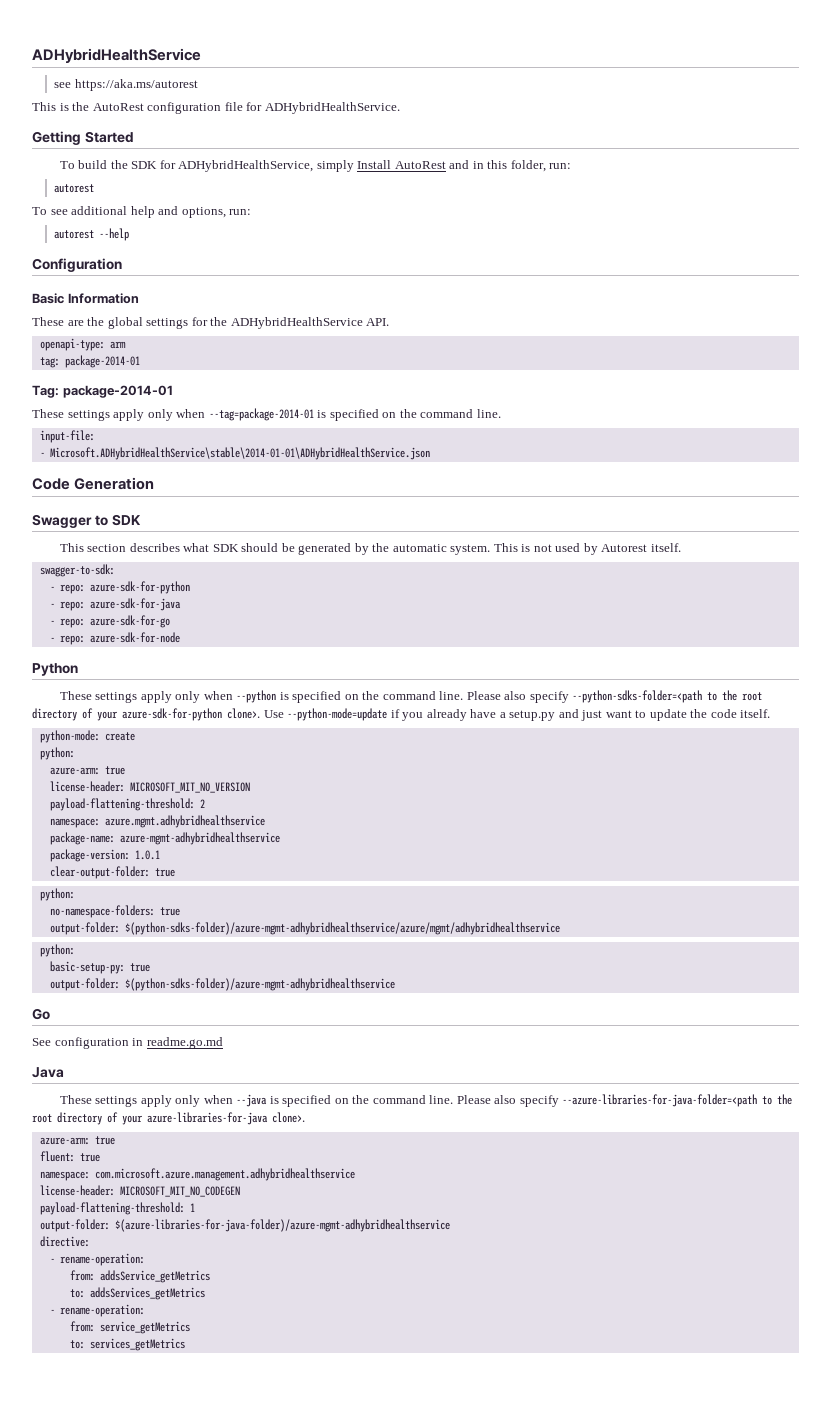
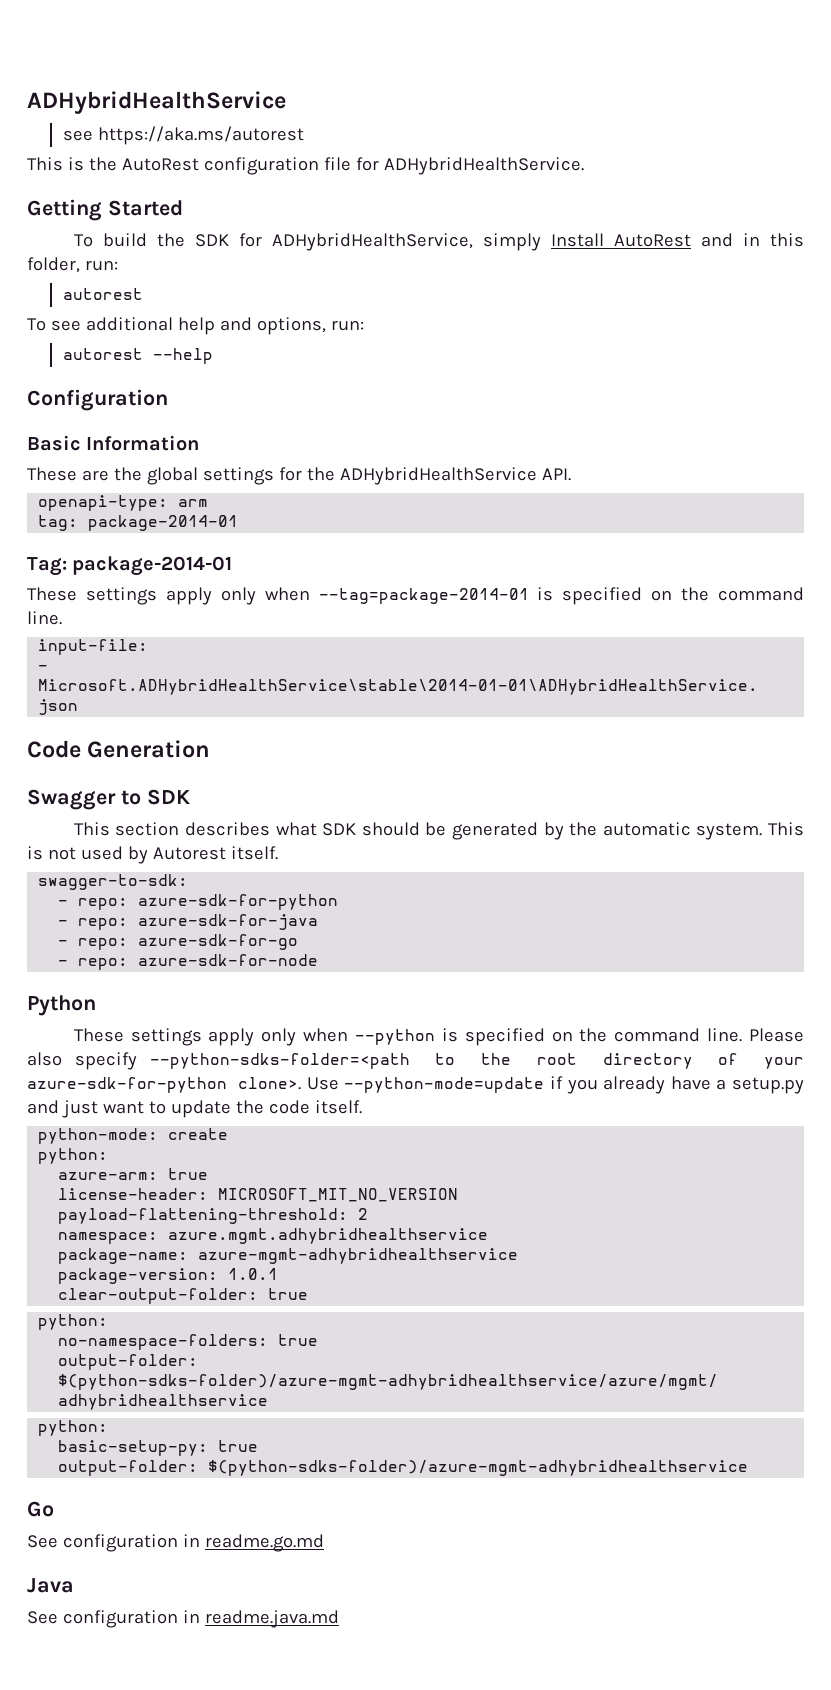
- These settings apply only when --java is specified on the command line. Please also specify --azure-libraries-for-java-folder=<path to the root directory of your azure-libraries-for-java clone>.
- azure-arm: true
- fluent: true
- namespace: com.microsoft.azure.management.adhybridhealthservice
- license-header: MICROSOFT_MIT_NO_CODEGEN
- payload-flattening-threshold: 1
- output-folder: $(azure-libraries-for-java-folder)/azure-mgmt-adhybridhealthservice
- directive:
- - rename-operation:
- from: addsService_getMetrics
- to: addsServices_getMetrics
- - rename-operation:
- from: service_getMetrics
- to: services_getMetrics
+ See configuration in readme.java.md

